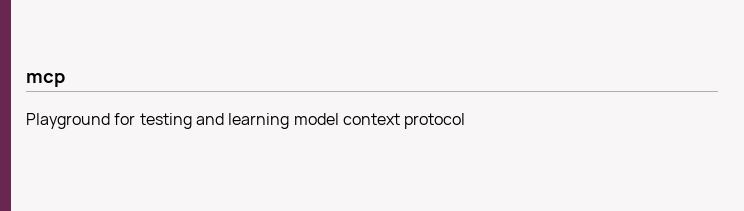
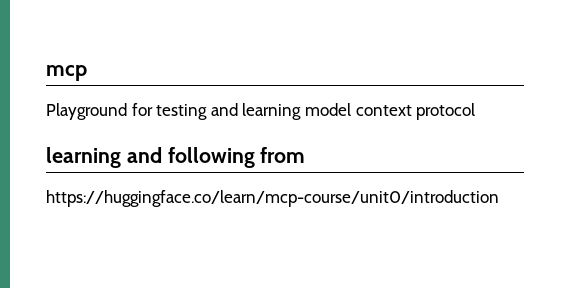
+ learning and following from
+ https://huggingface.co/learn/mcp-course/unit0/introduction

